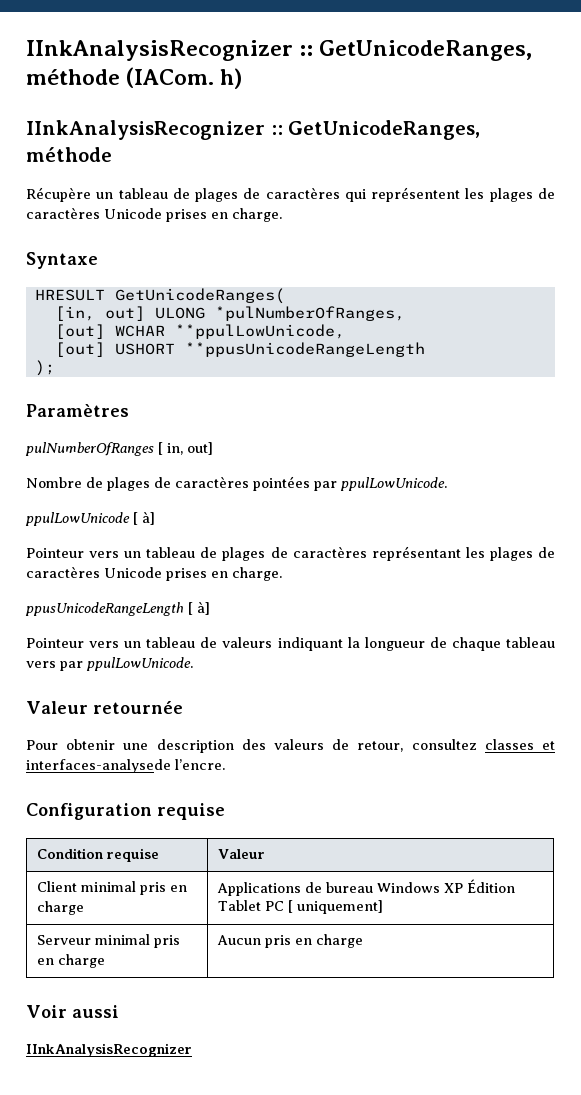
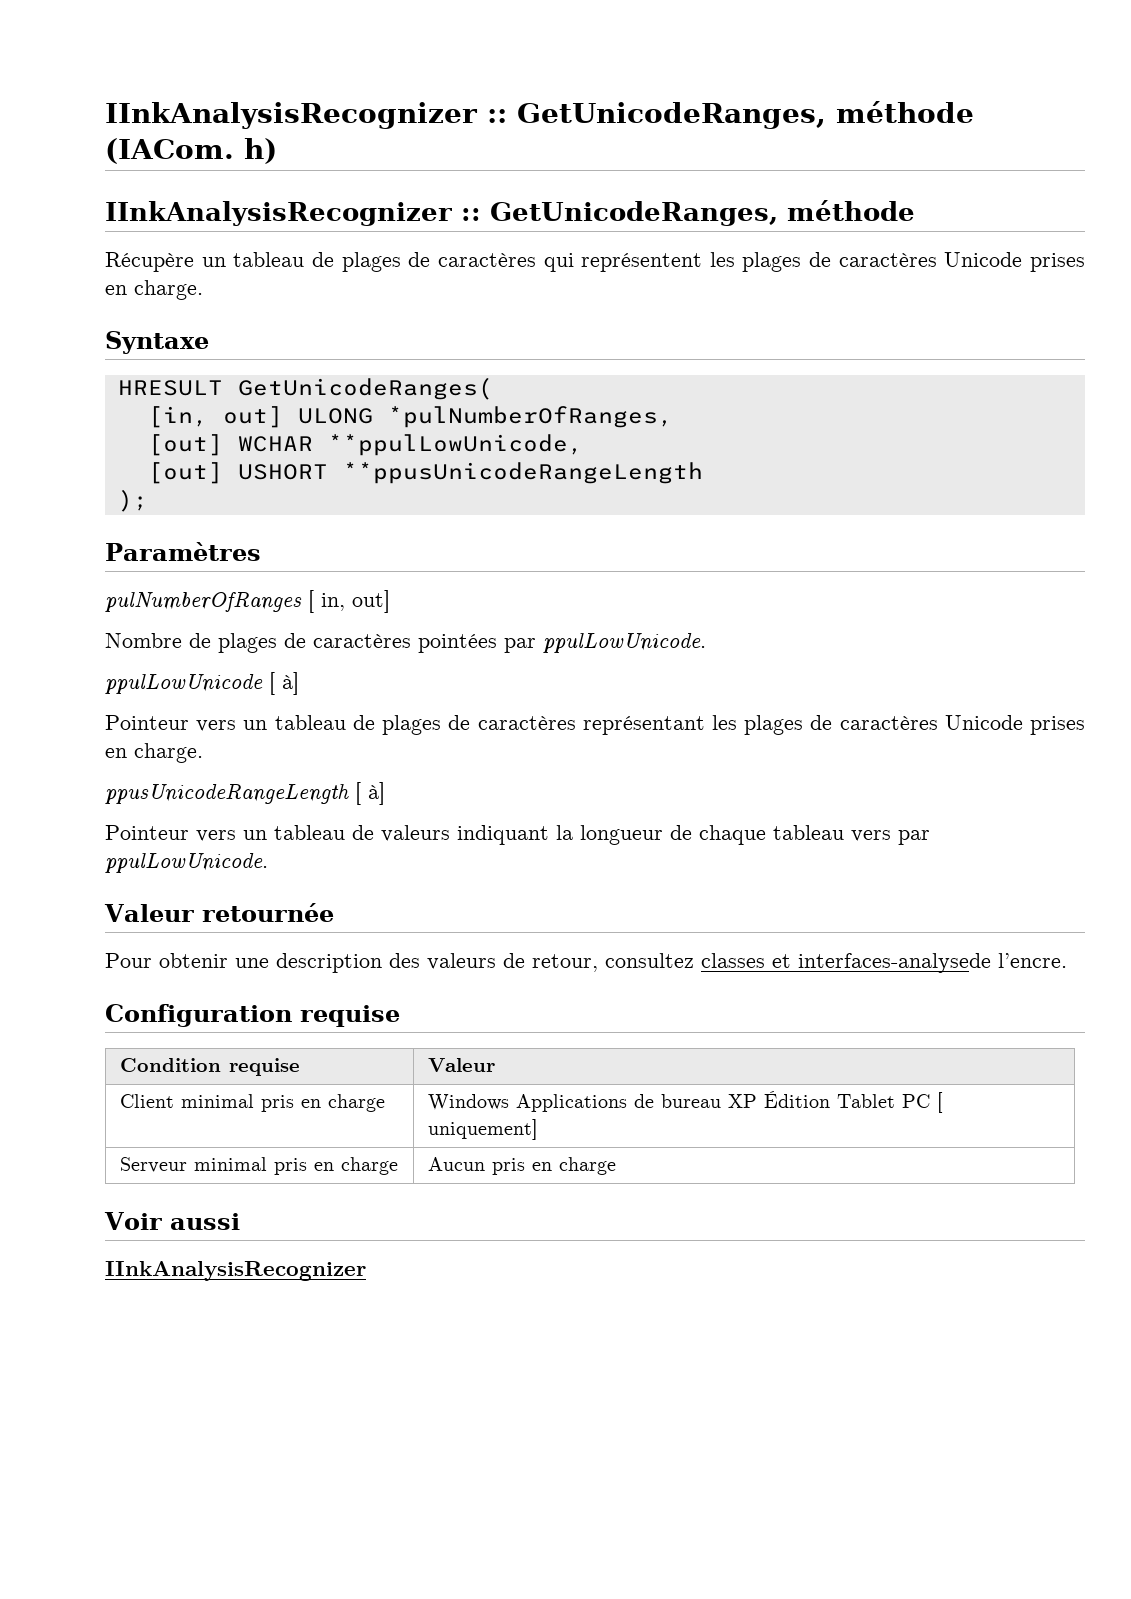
- Client minimal pris en charge | Applications de bureau Windows XP Édition Tablet PC [ uniquement]
+ Client minimal pris en charge | Windows Applications de bureau XP Édition Tablet PC [ uniquement]

